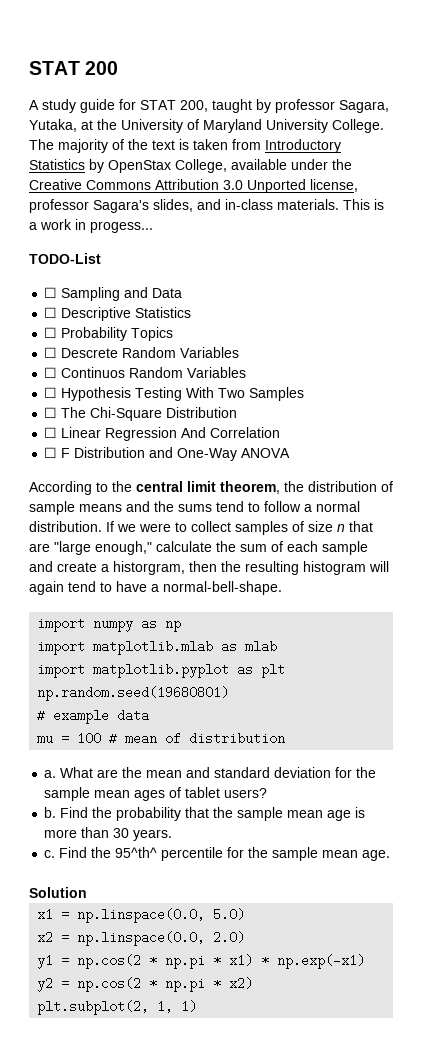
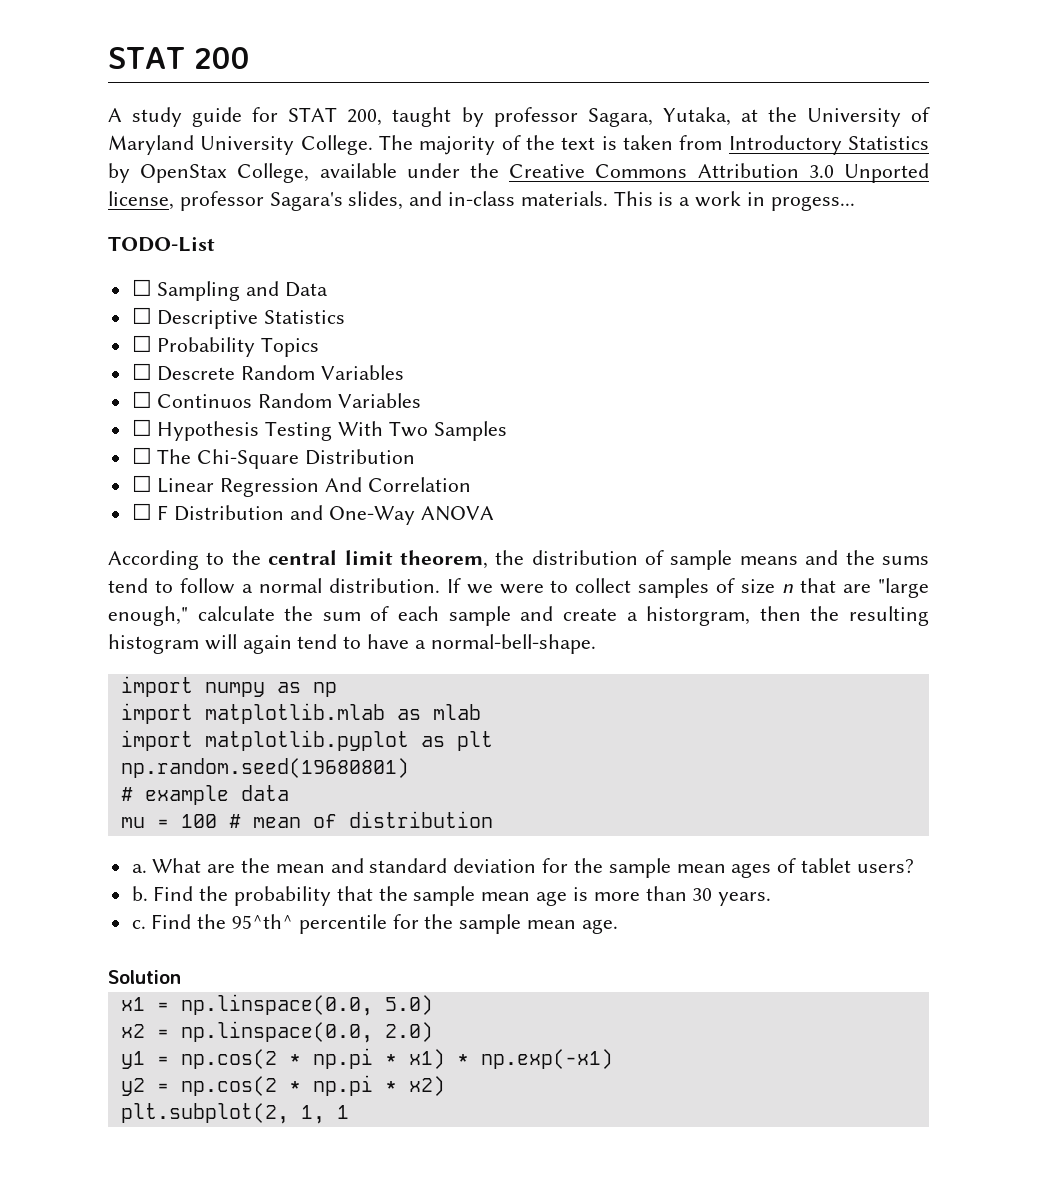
- plt.subplot(2, 1, 1)
+ plt.subplot(2, 1, 1

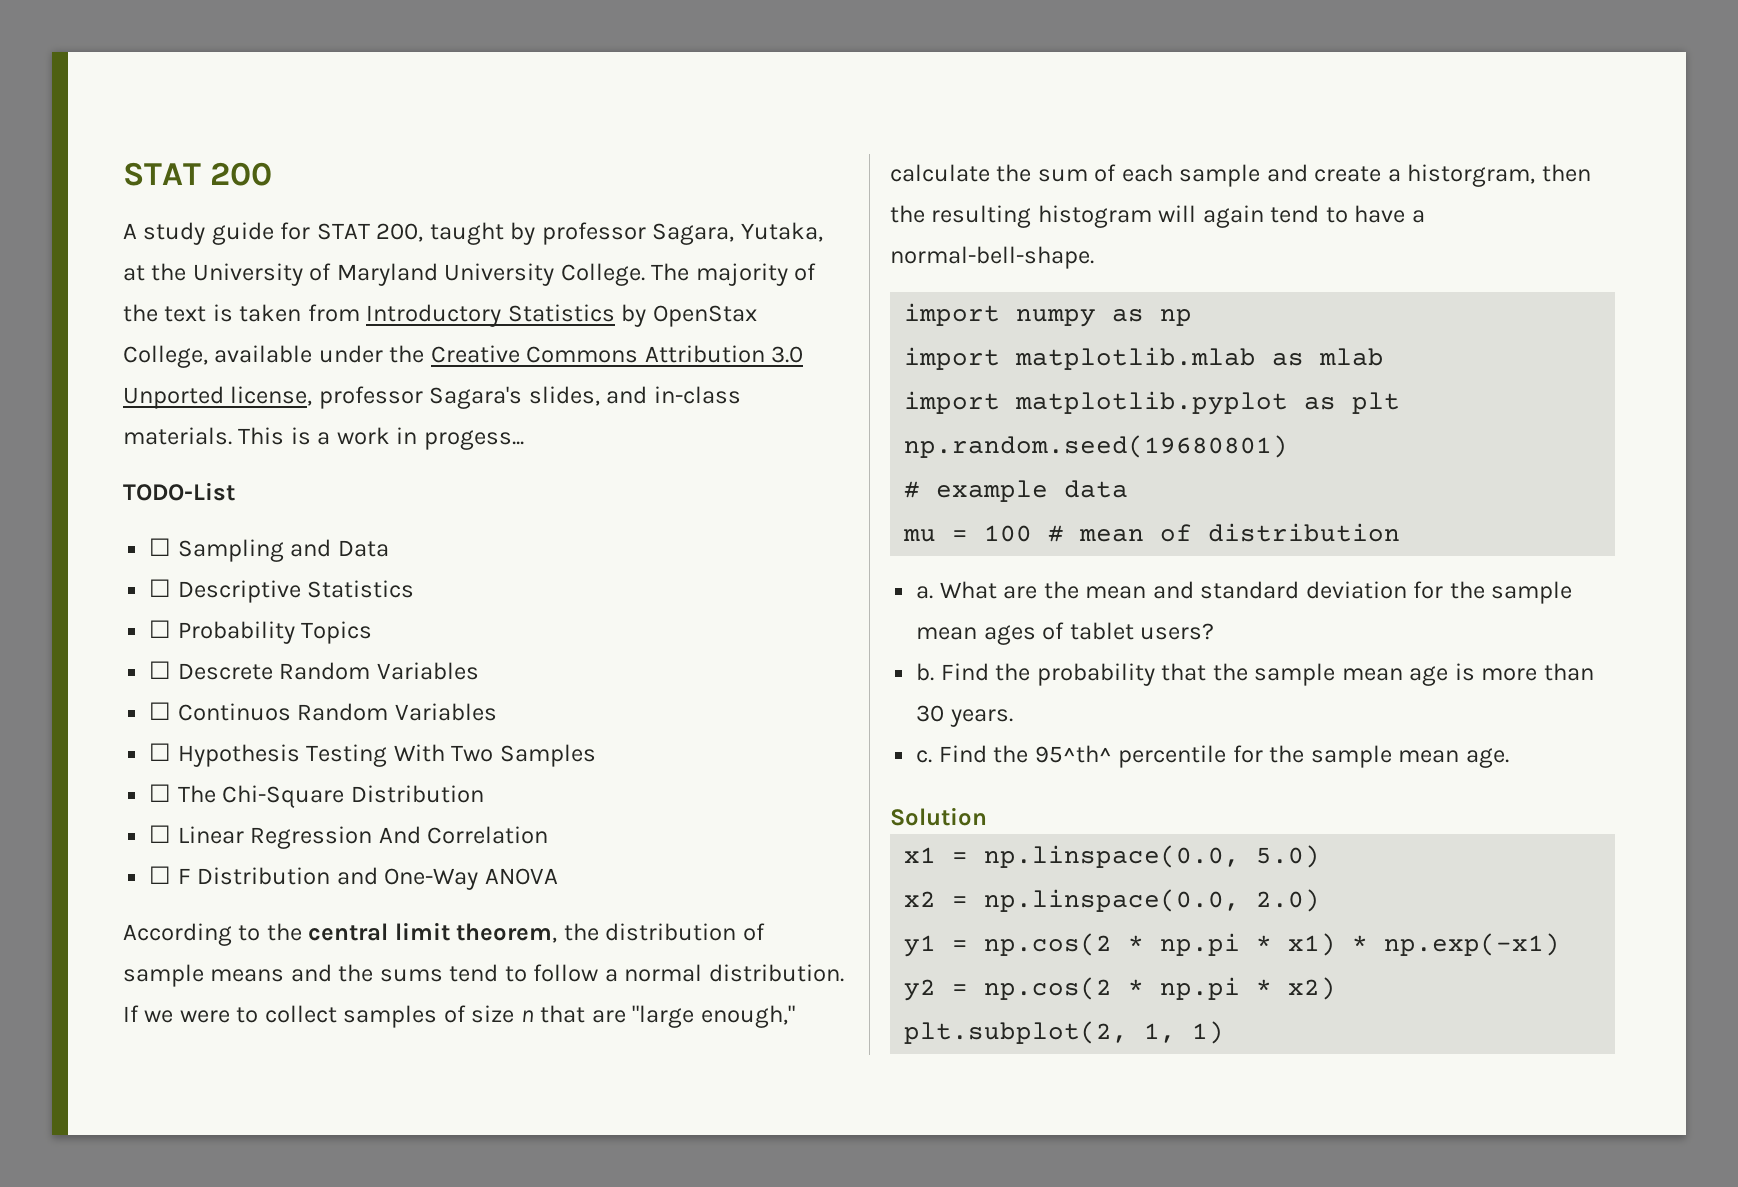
- plt.subplot(2, 1, 1
+ plt.subplot(2, 1, 1)

